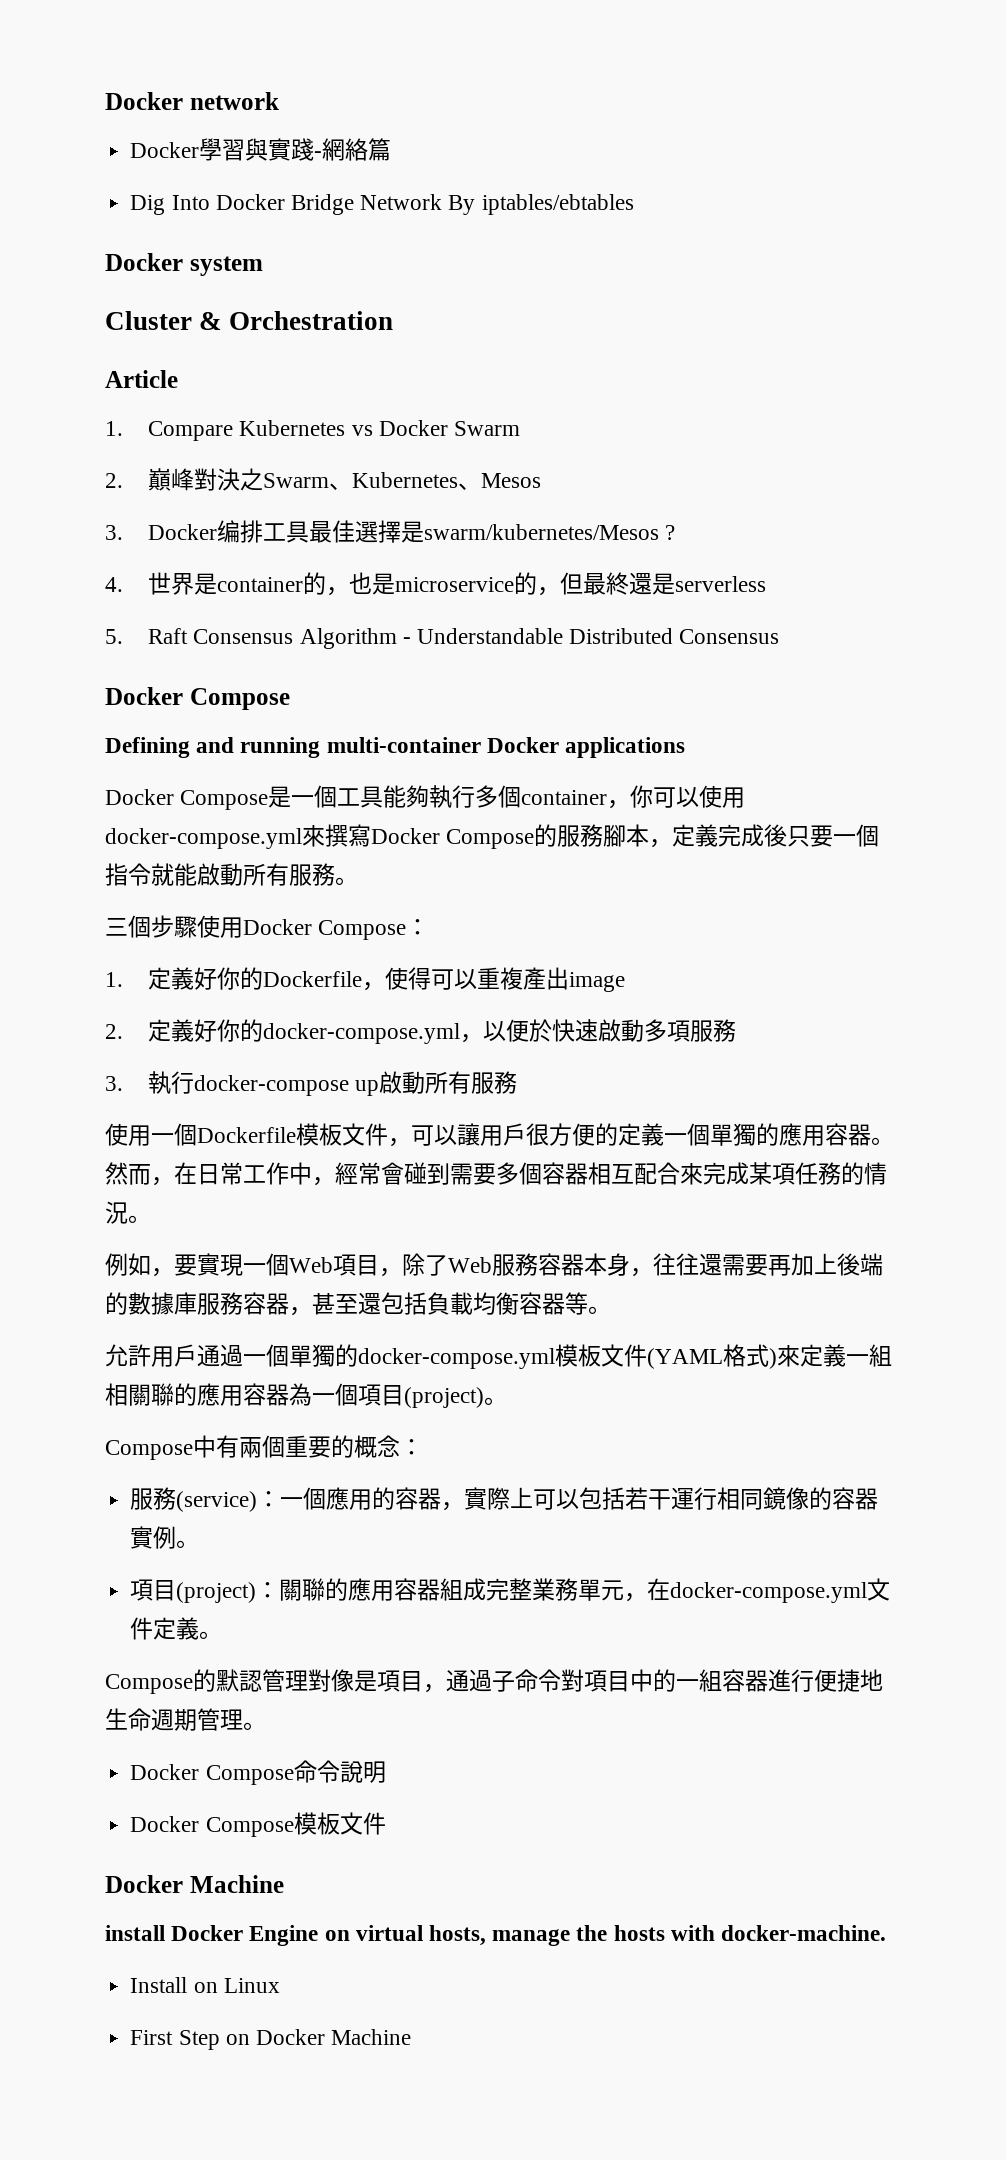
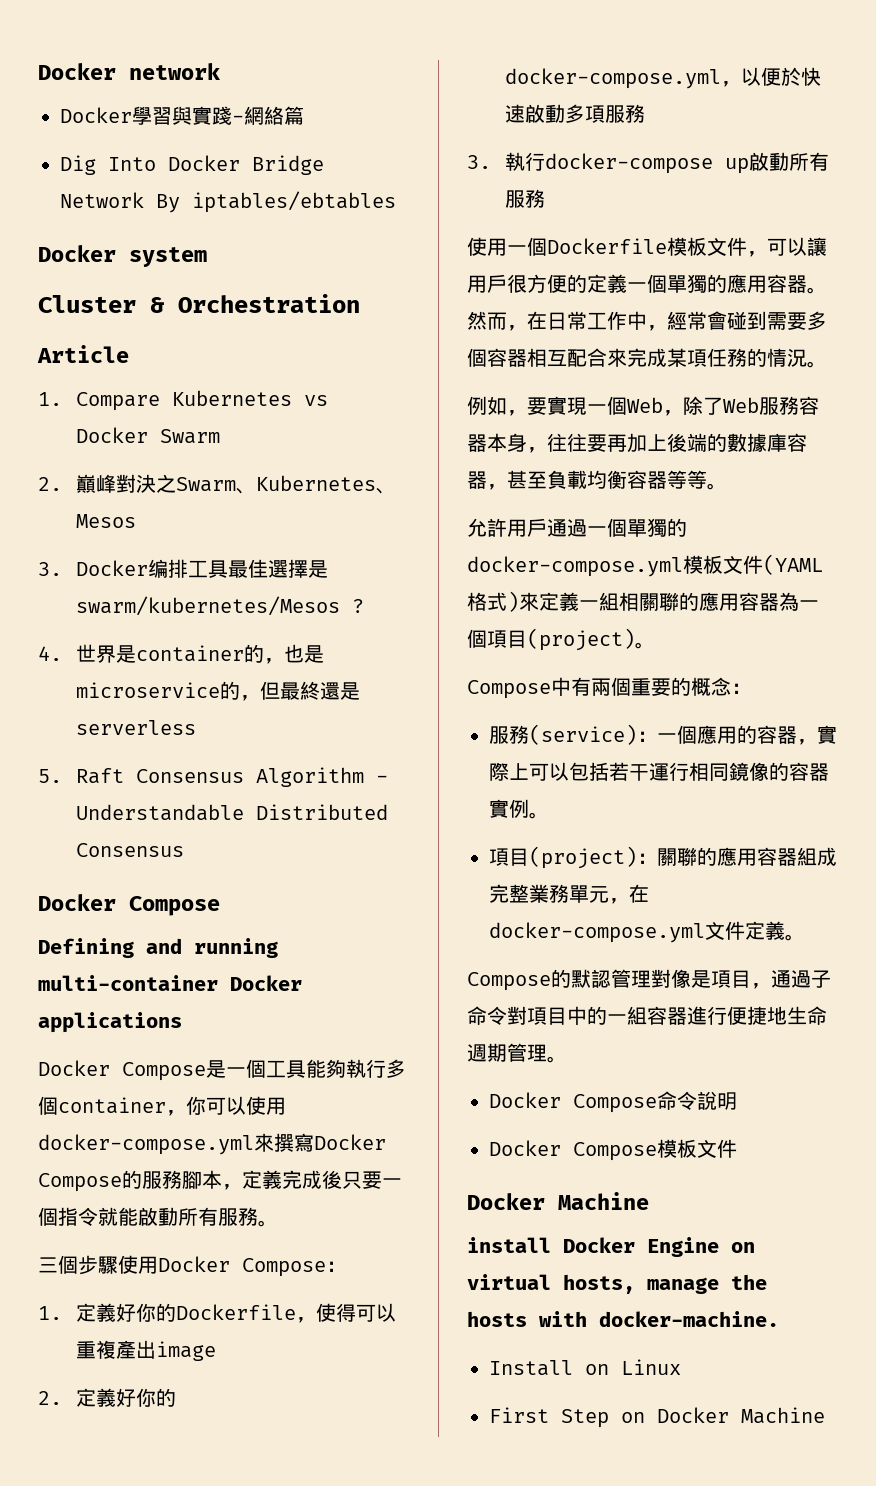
- 例如，要實現一個Web項目，除了Web服務容器本身，往往還需要再加上後端的數據庫服務容器，甚至還包括負載均衡容器等。
+ 例如，要實現一個Web，除了Web服務容器本身，往往要再加上後端的數據庫容器，甚至負載均衡容器等等。

